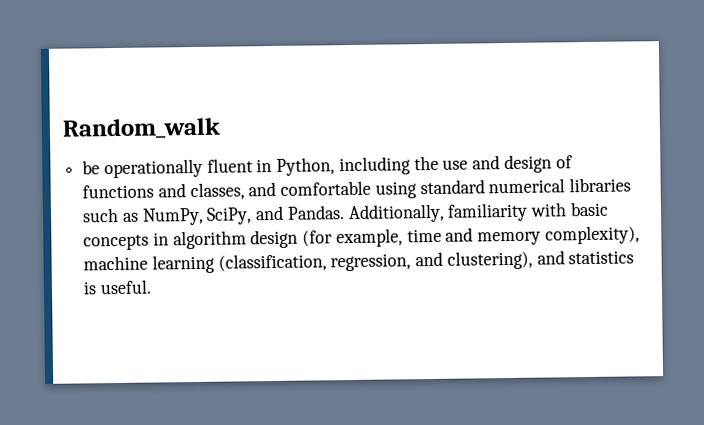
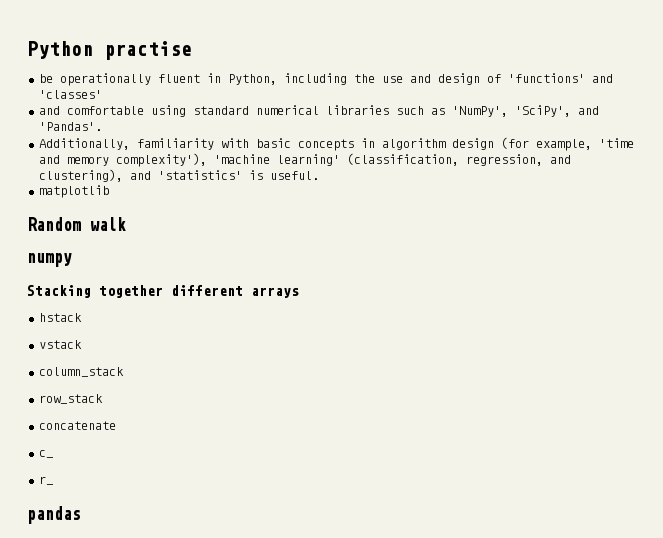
- Random_walk
+ Python practise
- be operationally fluent in Python, including the use and design of functions and classes, and comfortable using standard numerical libraries such as NumPy, SciPy, and Pandas. Additionally, familiarity with basic concepts in algorithm design (for example, time and memory complexity), machine learning (classification, regression, and clustering), and statistics is useful.
+ be operationally fluent in Python, including the use and design of 'functions' and 'classes'
+ and comfortable using standard numerical libraries such as 'NumPy', 'SciPy', and 'Pandas'.
+ Additionally, familiarity with basic concepts in algorithm design (for example, 'time and memory complexity'), 'machine learning' (classification, regression, and clustering), and 'statistics' is useful.
+ matplotlib
+ Random walk
+ numpy
+ Stacking together different arrays
+ hstack
+ vstack
+ column_stack
+ row_stack
+ concatenate
+ c_
+ r_
+ pandas

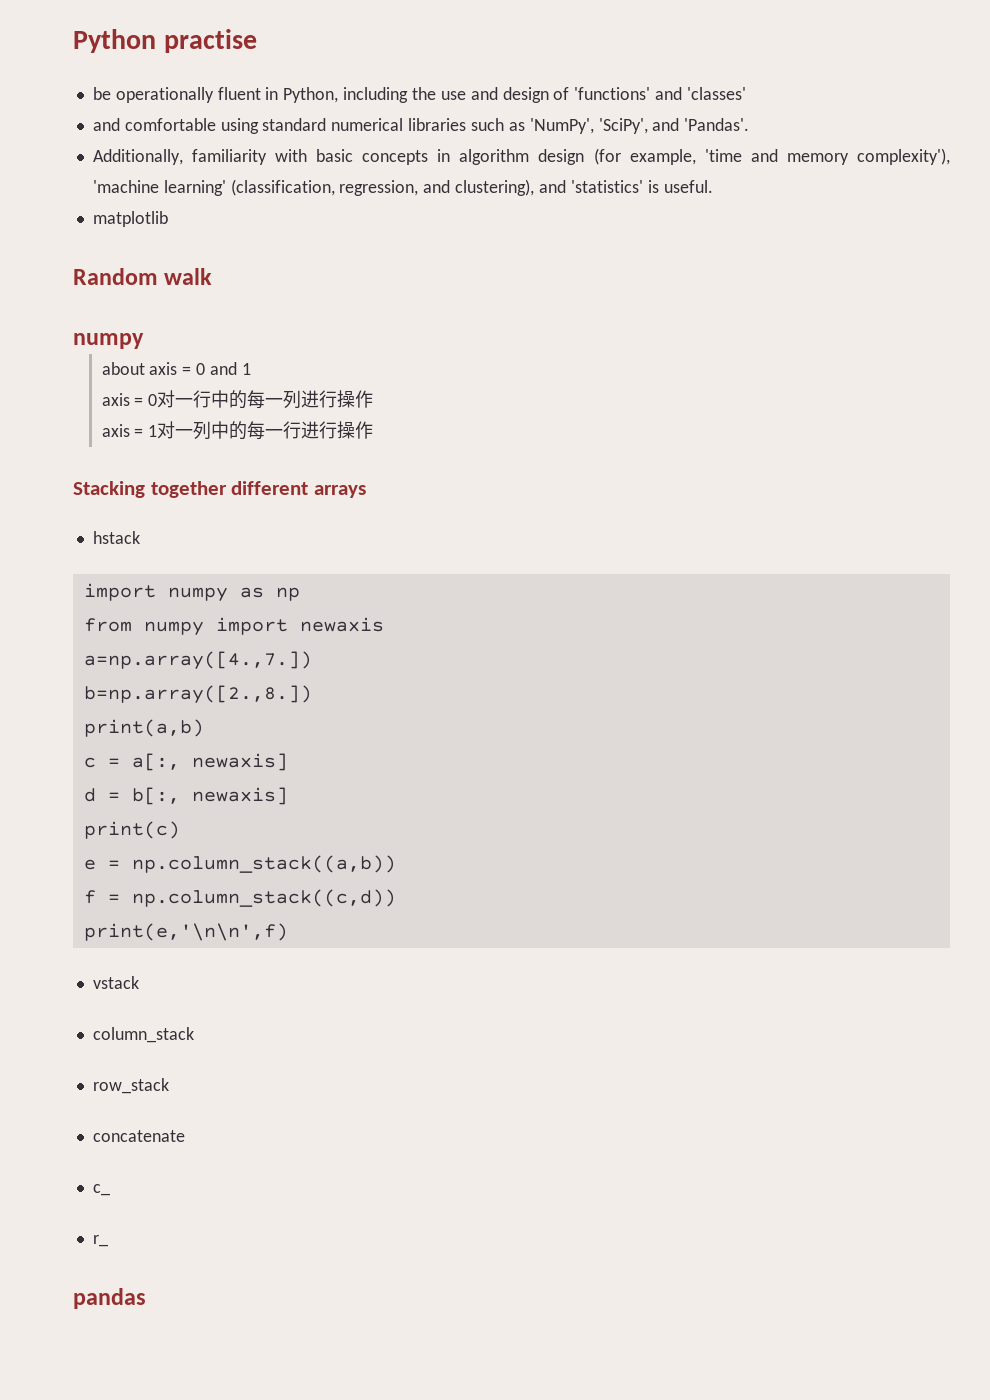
+ about axis = 0 and 1
+ axis = 0对一行中的每一列进行操作
+ axis = 1对一列中的每一行进行操作
+ import numpy as np
+ from numpy import newaxis
+ a=np.array([4.,7.])
+ b=np.array([2.,8.])
+ print(a,b)
+ c = a[:, newaxis]
+ d = b[:, newaxis]
+ print(c)
+ e = np.column_stack((a,b))
+ f = np.column_stack((c,d))
+ print(e,'\n\n',f)

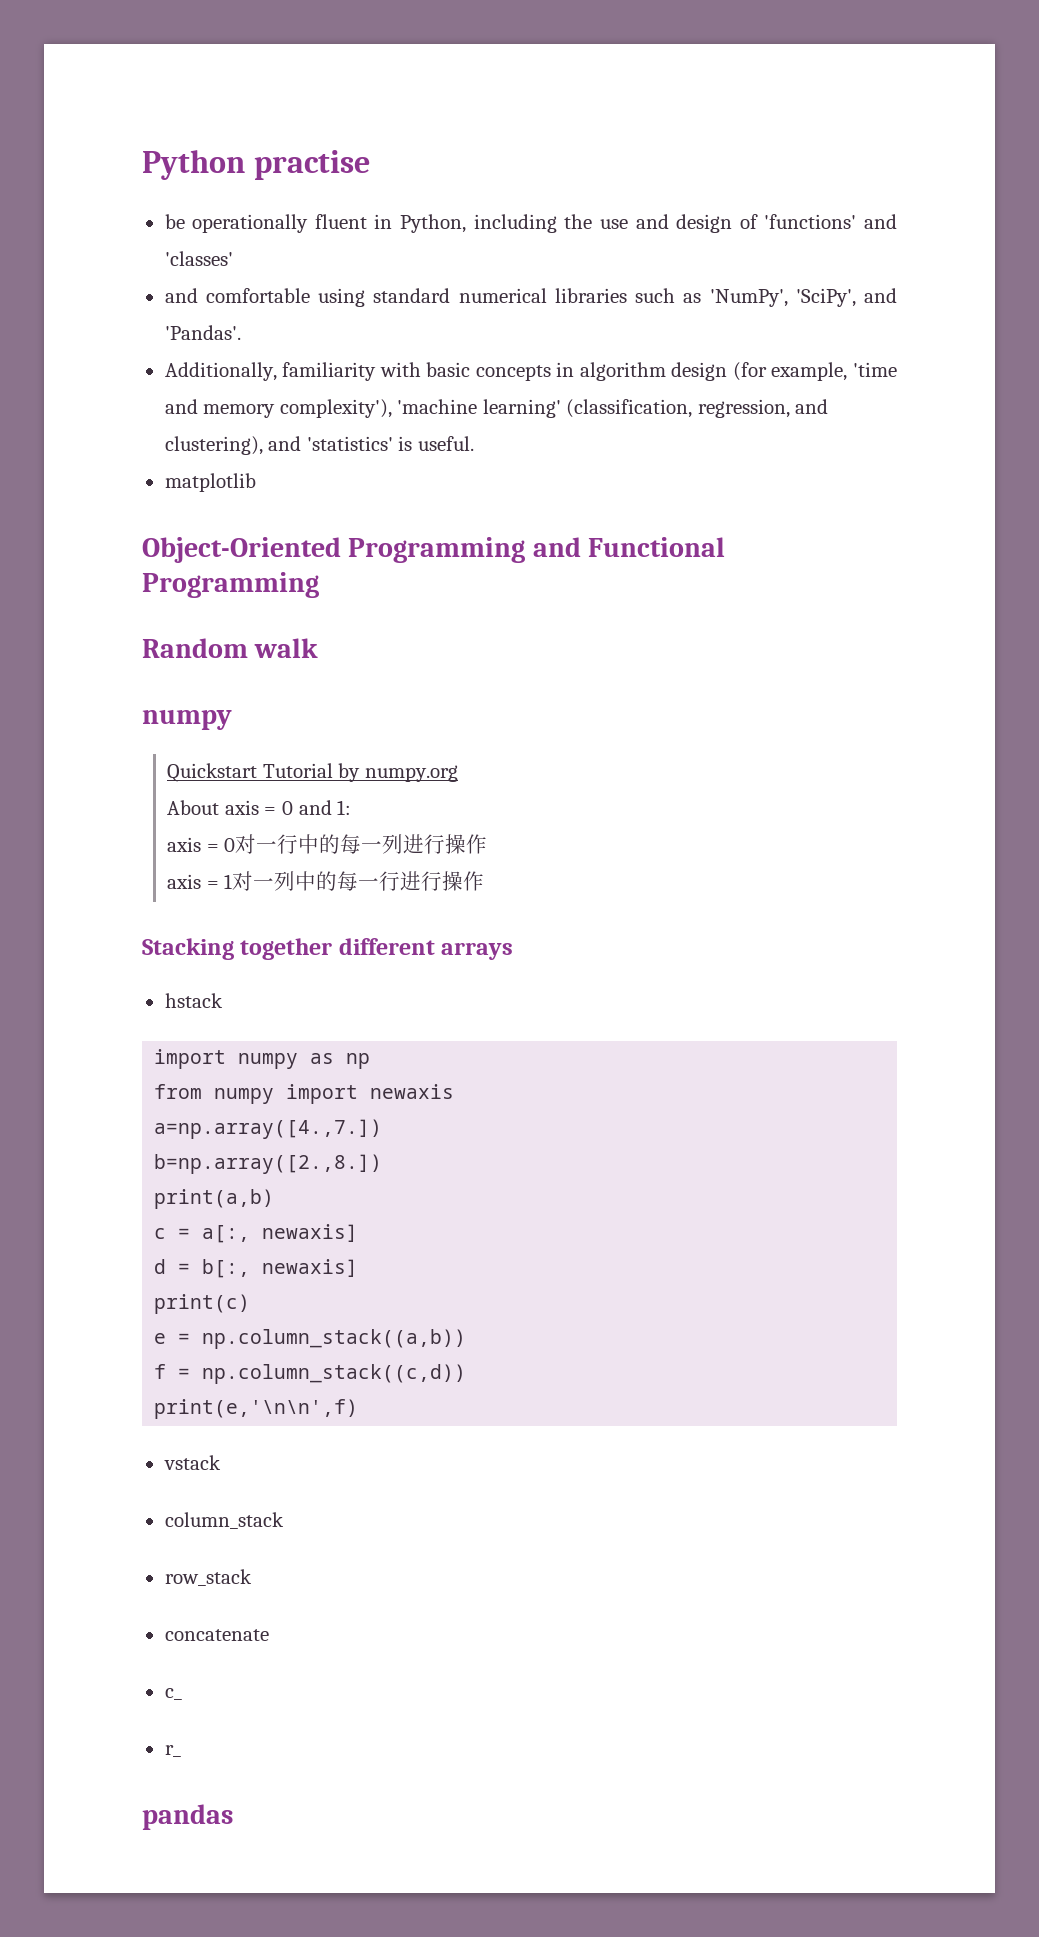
+ Object-Oriented Programming and Functional Programming
  Random walk
  numpy
- about axis = 0 and 1
+ Quickstart Tutorial by numpy.org
+ About axis = 0 and 1:

